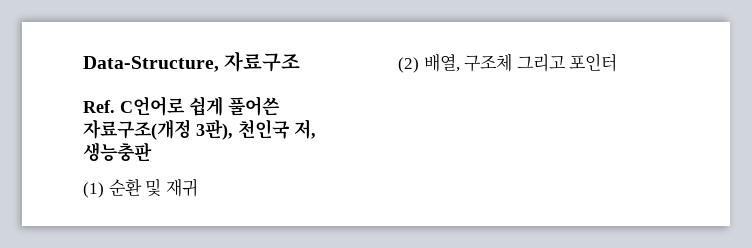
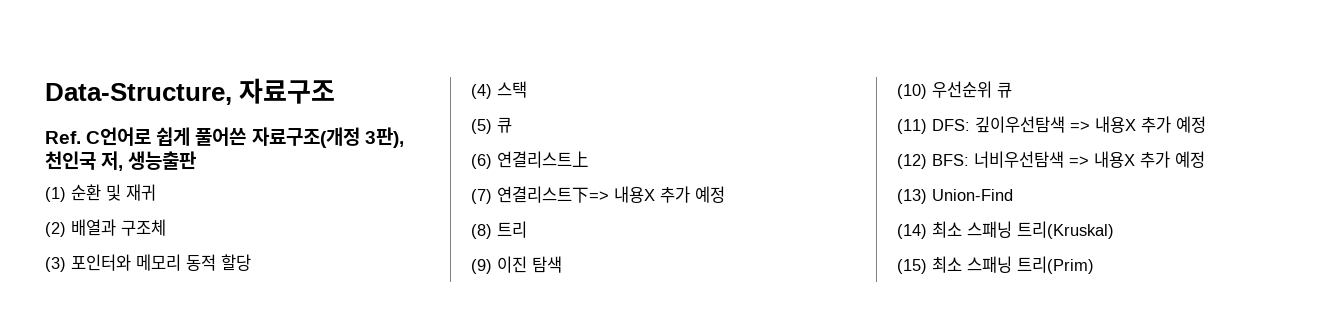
- Ref. C언어로 쉽게 풀어쓴 자료구조(개정 3판), 천인국 저, 생능충판
+ Ref. C언어로 쉽게 풀어쓴 자료구조(개정 3판), 천인국 저, 생능출판
- (2) 배열, 구조체 그리고 포인터
+ (2) 배열과 구조체
+ (3) 포인터와 메모리 동적 할당
+ (4) 스택
+ (5) 큐
+ (6) 연결리스트上
+ (7) 연결리스트下=> 내용X 추가 예정
+ (8) 트리
+ (9) 이진 탐색
+ (10) 우선순위 큐
+ (11) DFS: 깊이우선탐색 => 내용X 추가 예정
+ (12) BFS: 너비우선탐색 => 내용X 추가 예정
+ (13) Union-Find
+ (14) 최소 스패닝 트리(Kruskal)
+ (15) 최소 스패닝 트리(Prim)

